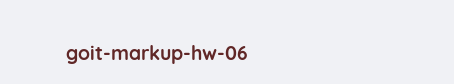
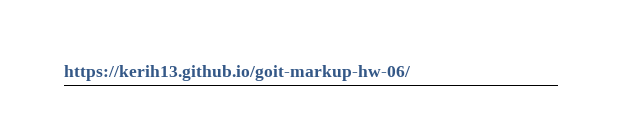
- goit-markup-hw-06
+ https://kerih13.github.io/goit-markup-hw-06/

